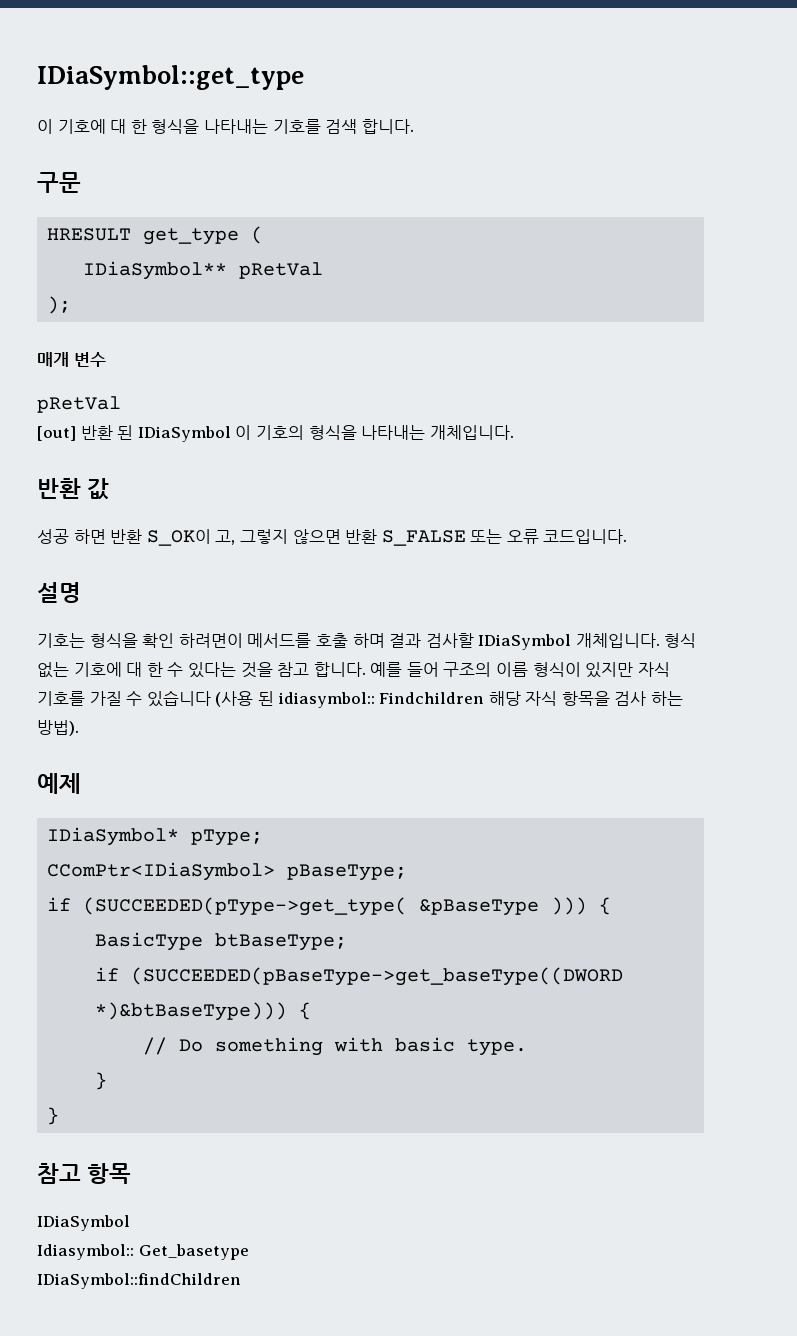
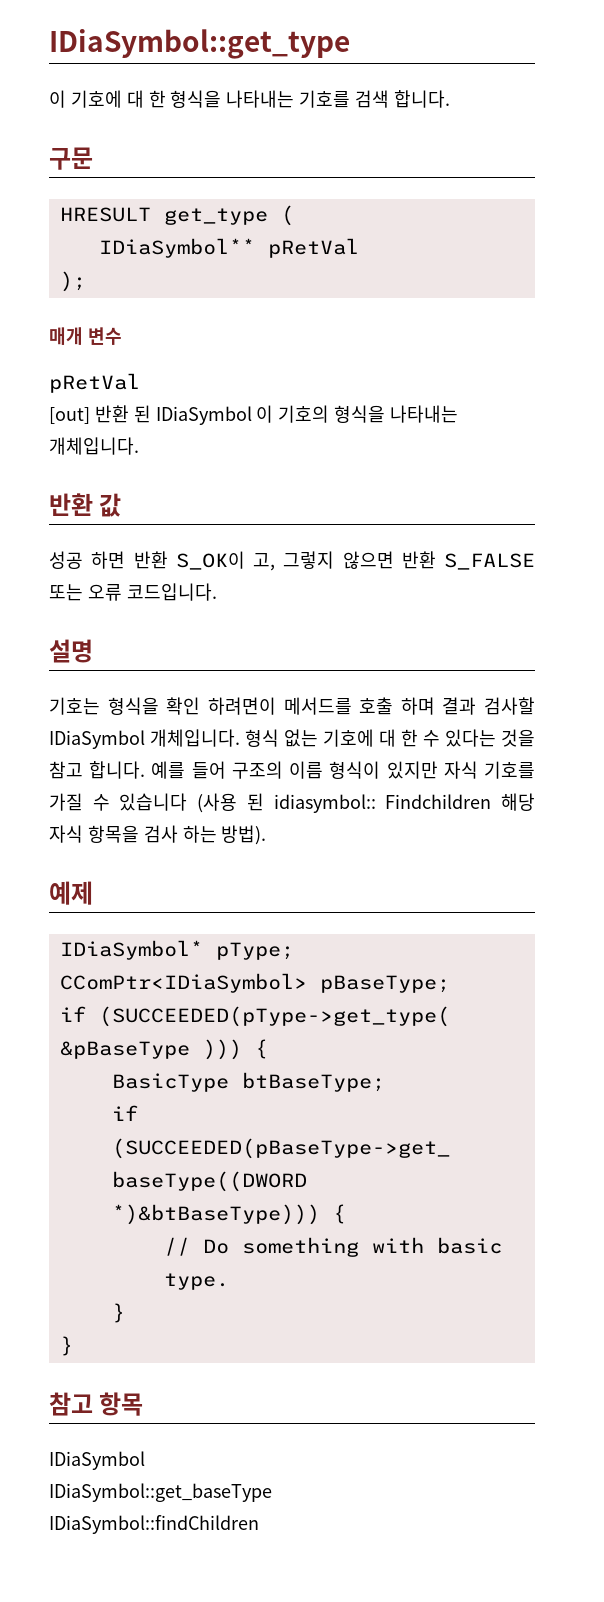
- Idiasymbol:: Get_basetype
+ IDiaSymbol::get_baseType

